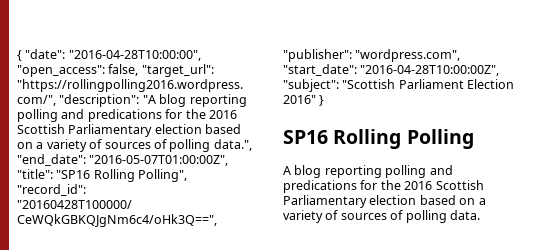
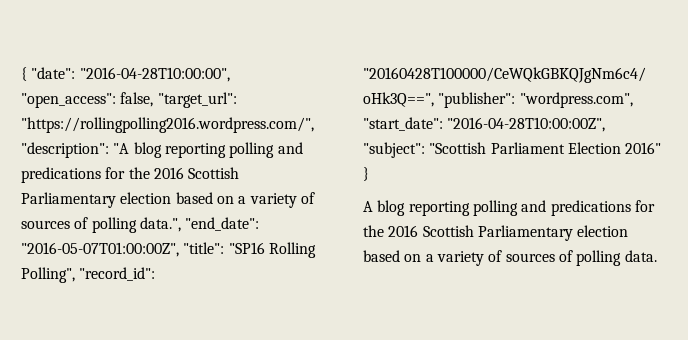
- SP16 Rolling Polling

